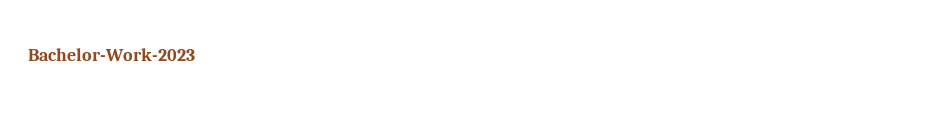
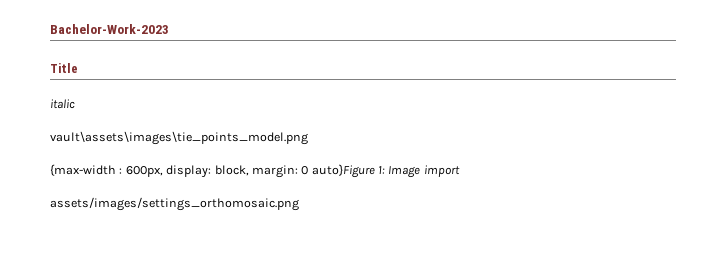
+ Title
+ italic
+ vault\assets\images\tie_points_model.png
+ {max-width : 600px, display: block, margin: 0 auto}Figure 1: Image import
+ assets/images/settings_orthomosaic.png

